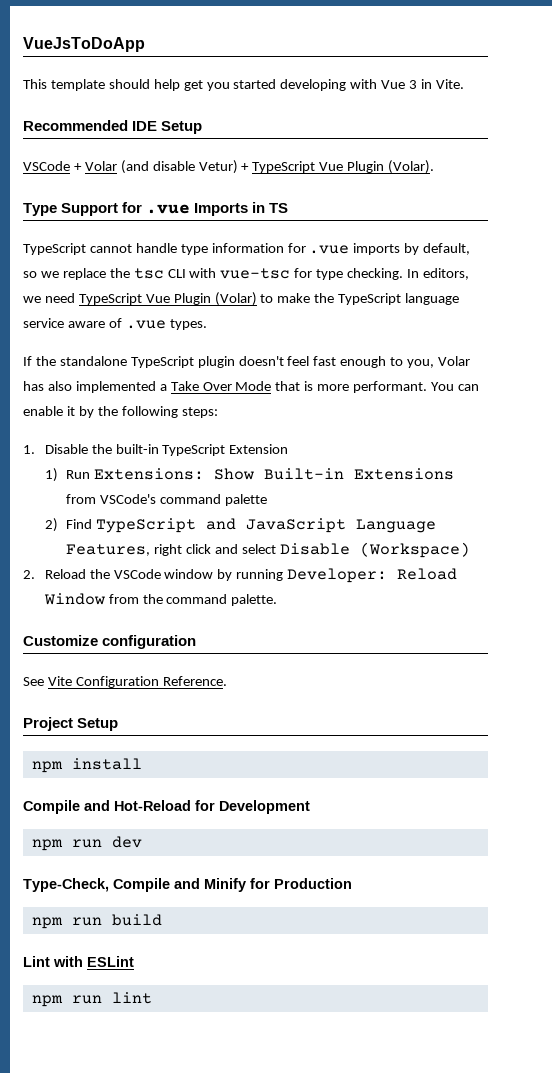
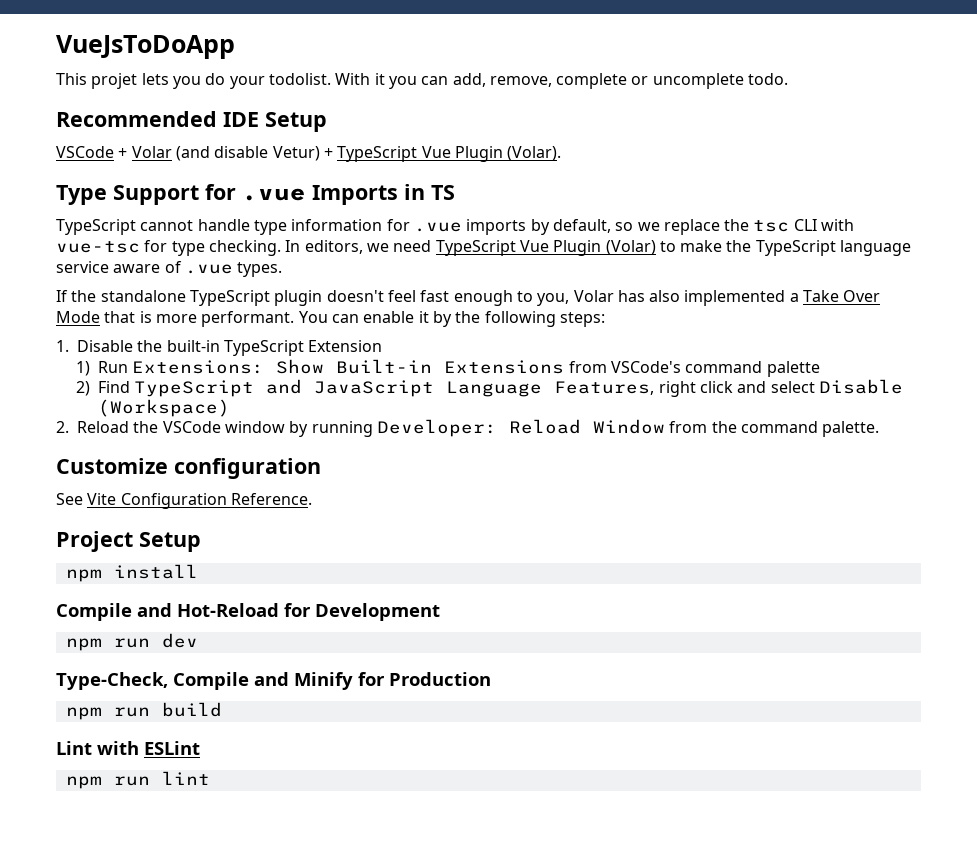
- This template should help get you started developing with Vue 3 in Vite.
+ This projet lets you do your todolist. With it you can add, remove, complete or uncomplete todo.

